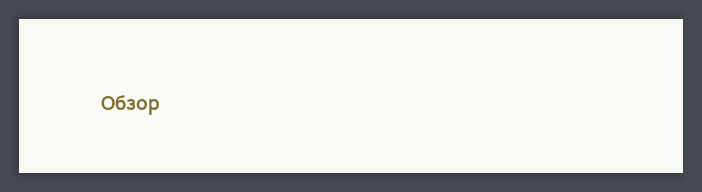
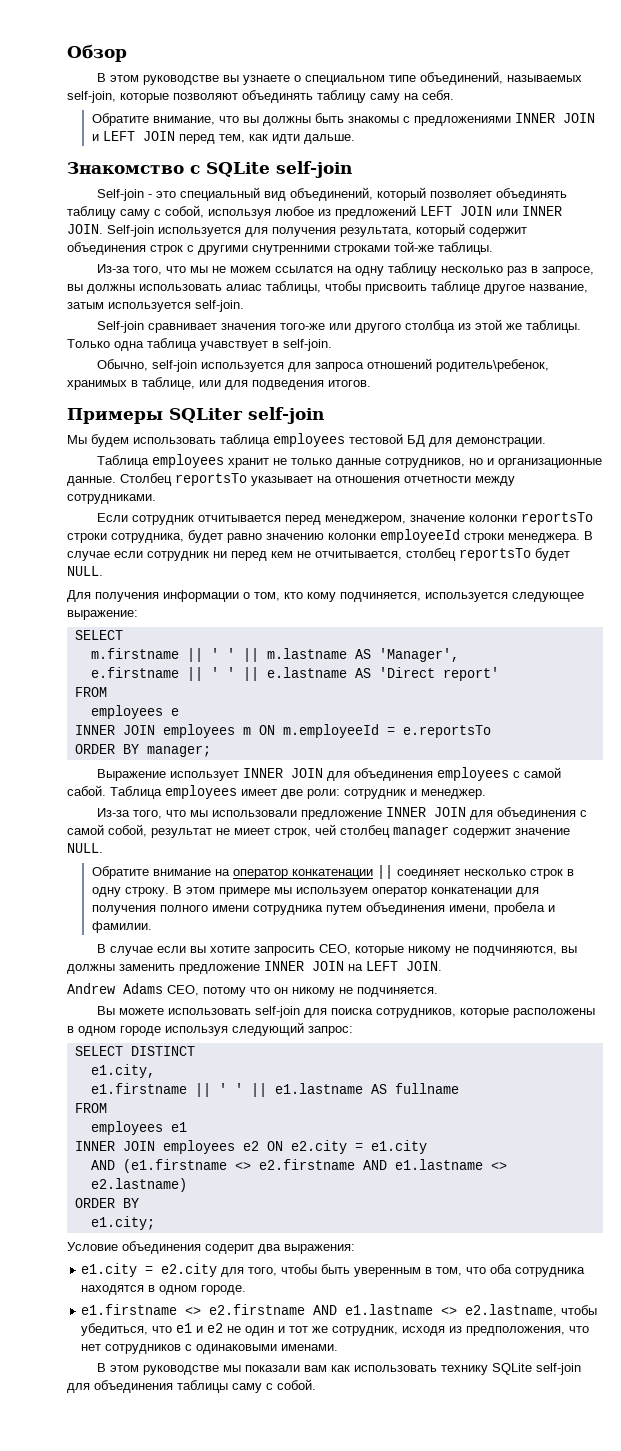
+ В этом руководстве вы узнаете о специальном типе объединений, называемых self-join, которые позволяют объединять таблицу саму на себя.
+ Обратите внимание, что вы должны быть знакомы с предложениями INNER JOIN и LEFT JOIN перед тем, как идти дальше.
+ Знакомство с SQLite self-join
+ Self-join - это специальный вид объединений, который позволяет объединять таблицу саму с собой, используя любое из предложений LEFT JOIN или INNER JOIN. Self-join используется для получения результата, который содержит объединения строк с другими снутренними строками той-же таблицы.
+ Из-за того, что мы не можем ссылатся на одну таблицу несколько раз в запросе, вы должны использовать алиас таблицы, чтобы присвоить таблице другое название, затым используется self-join.
+ Self-join сравнивает значения того-же или другого столбца из этой же таблицы. Только одна таблица учавствует в self-join.
+ Обычно, self-join используется для запроса отношений родитель\ребенок, хранимых в таблице, или для подведения итогов.
+ Примеры SQLiter self-join
+ Мы будем использовать таблица employees тестовой БД для демонстрации.
+ Таблица employees хранит не только данные сотрудников, но и организационные данные. Столбец reportsTo указывает на отношения отчетности между сотрудниками.
+ Если сотрудник отчитывается перед менеджером, значение колонки reportsTo строки сотрудника, будет равно значению колонки employeeId строки менеджера. В случае если сотрудник ни перед кем не отчитывается, столбец reportsTo будет NULL.
+ Для получения информации о том, кто кому подчиняется, используется следующее выражение:
+ SELECT
+ m.firstname || ' ' || m.lastname AS 'Manager',
+ e.firstname || ' ' || e.lastname AS 'Direct report'
+ FROM
+ employees e
+ INNER JOIN employees m ON m.employeeId = e.reportsTo
+ ORDER BY manager;
+ Выражение использует INNER JOIN для объединения employees с самой сабой. Таблица employees имеет две роли: сотрудник и менеджер.
+ Из-за того, что мы использовали предложение INNER JOIN для объединения с самой собой, результат не миеет строк, чей столбец manager содержит значение NULL.
+ Обратите внимание на оператор конкатенации || соединяет несколько строк в одну строку. В этом примере мы используем оператор конкатенации для получения полного имени сотрудника путем объединения имени, пробела и фамилии.
+ В случае если вы хотите запросить СЕО, которые никому не подчиняются, вы должны заменить предложение INNER JOIN на LEFT JOIN.
+ Andrew Adams СЕО, потому что он никому не подчиняется.
+ Вы можете использовать self-join для поиска сотрудников, которые расположены в одном городе используя следующий запрос:
+ SELECT DISTINCT
+ e1.city,
+ e1.firstname || ' ' || e1.lastname AS fullname
+ FROM
+ employees e1
+ INNER JOIN employees e2 ON e2.city = e1.city
+ AND (e1.firstname <> e2.firstname AND e1.lastname <> e2.lastname)
+ ORDER BY
+ e1.city;
+ Условие объединения содерит два выражения:
+ e1.city = e2.city для того, чтобы быть уверенным в том, что оба сотрудника находятся в одном городе.
+ e1.firstname <> e2.firstname AND e1.lastname <> e2.lastname, чтобы убедиться, что e1 и e2 не один и тот же сотрудник, исходя из предположения, что нет сотрудников с одинаковыми именами.
+ В этом руководстве мы показали вам как использовать технику SQLite self-join для объединения таблицы саму с собой.

